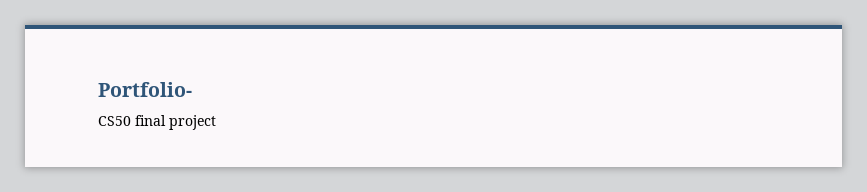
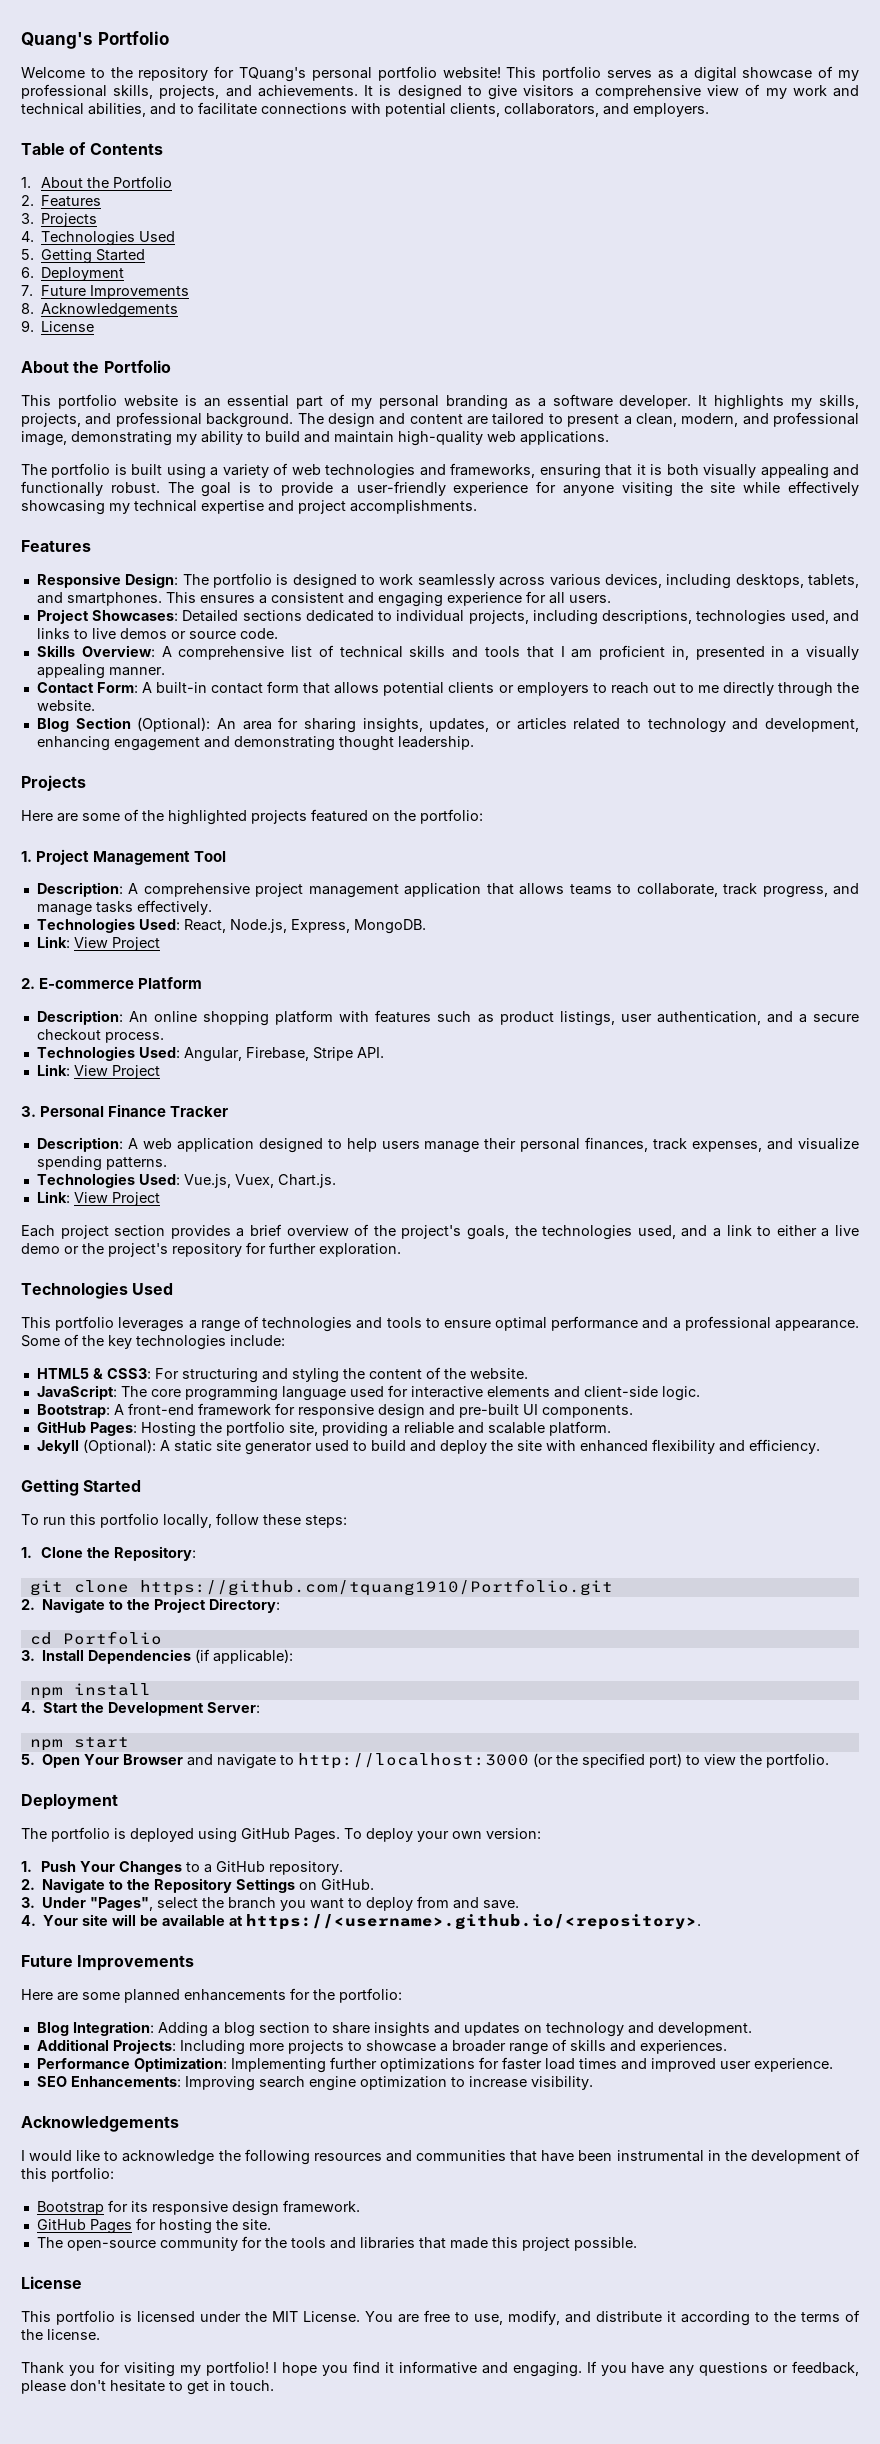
- Portfolio-
- CS50 final project
+ Quang's Portfolio
+ Welcome to the repository for TQuang's personal portfolio website! This portfolio serves as a digital showcase of my professional skills, projects, and achievements. It is designed to give visitors a comprehensive view of my work and technical abilities, and to facilitate connections with potential clients, collaborators, and employers.
+ Table of Contents
+ 1. About the Portfolio
+ 2. Features
+ 3. Projects
+ 4. Technologies Used
+ 5. Getting Started
+ 6. Deployment
+ 7. Future Improvements
+ 8. Acknowledgements
+ 9. License
+ About the Portfolio
+ This portfolio website is an essential part of my personal branding as a software developer. It highlights my skills, projects, and professional background. The design and content are tailored to present a clean, modern, and professional image, demonstrating my ability to build and maintain high-quality web applications.
+ The portfolio is built using a variety of web technologies and frameworks, ensuring that it is both visually appealing and functionally robust. The goal is to provide a user-friendly experience for anyone visiting the site while effectively showcasing my technical expertise and project accomplishments.
+ Features
+ Responsive Design: The portfolio is designed to work seamlessly across various devices, including desktops, tablets, and smartphones. This ensures a consistent and engaging experience for all users.
+ Project Showcases: Detailed sections dedicated to individual projects, including descriptions, technologies used, and links to live demos or source code.
+ Skills Overview: A comprehensive list of technical skills and tools that I am proficient in, presented in a visually appealing manner.
+ Contact Form: A built-in contact form that allows potential clients or employers to reach out to me directly through the website.
+ Blog Section (Optional): An area for sharing insights, updates, or articles related to technology and development, enhancing engagement and demonstrating thought leadership.
+ Projects
+ Here are some of the highlighted projects featured on the portfolio:
+ 1. Project Management Tool
+ Description: A comprehensive project management application that allows teams to collaborate, track progress, and manage tasks effectively.
+ Technologies Used: React, Node.js, Express, MongoDB.
+ Link: View Project
+ 2. E-commerce Platform
+ Description: An online shopping platform with features such as product listings, user authentication, and a secure checkout process.
+ Technologies Used: Angular, Firebase, Stripe API.
+ Link: View Project
+ 3. Personal Finance Tracker
+ Description: A web application designed to help users manage their personal finances, track expenses, and visualize spending patterns.
+ Technologies Used: Vue.js, Vuex, Chart.js.
+ Link: View Project
+ Each project section provides a brief overview of the project's goals, the technologies used, and a link to either a live demo or the project's repository for further exploration.
+ Technologies Used
+ This portfolio leverages a range of technologies and tools to ensure optimal performance and a professional appearance. Some of the key technologies include:
+ HTML5 & CSS3: For structuring and styling the content of the website.
+ JavaScript: The core programming language used for interactive elements and client-side logic.
+ Bootstrap: A front-end framework for responsive design and pre-built UI components.
+ GitHub Pages: Hosting the portfolio site, providing a reliable and scalable platform.
+ Jekyll (Optional): A static site generator used to build and deploy the site with enhanced flexibility and efficiency.
+ Getting Started
+ To run this portfolio locally, follow these steps:
+ 1. Clone the Repository:
+ git clone https://github.com/tquang1910/Portfolio.git
+ 2. Navigate to the Project Directory:
+ cd Portfolio
+ 3. Install Dependencies (if applicable):
+ npm install
+ 4. Start the Development Server:
+ npm start
+ 5. Open Your Browser and navigate to http://localhost:3000 (or the specified port) to view the portfolio.
+ Deployment
+ The portfolio is deployed using GitHub Pages. To deploy your own version:
+ 1. Push Your Changes to a GitHub repository.
+ 2. Navigate to the Repository Settings on GitHub.
+ 3. Under "Pages", select the branch you want to deploy from and save.
+ 4. Your site will be available at https://<username>.github.io/<repository>.
+ Future Improvements
+ Here are some planned enhancements for the portfolio:
+ Blog Integration: Adding a blog section to share insights and updates on technology and development.
+ Additional Projects: Including more projects to showcase a broader range of skills and experiences.
+ Performance Optimization: Implementing further optimizations for faster load times and improved user experience.
+ SEO Enhancements: Improving search engine optimization to increase visibility.
+ Acknowledgements
+ I would like to acknowledge the following resources and communities that have been instrumental in the development of this portfolio:
+ Bootstrap for its responsive design framework.
+ GitHub Pages for hosting the site.
+ The open-source community for the tools and libraries that made this project possible.
+ License
+ This portfolio is licensed under the MIT License. You are free to use, modify, and distribute it according to the terms of the license.
+ Thank you for visiting my portfolio! I hope you find it informative and engaging. If you have any questions or feedback, please don't hesitate to get in touch.

